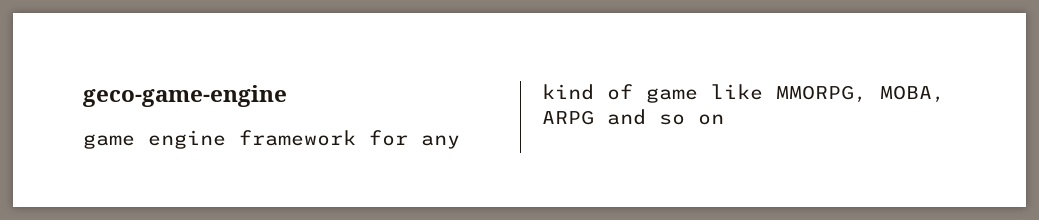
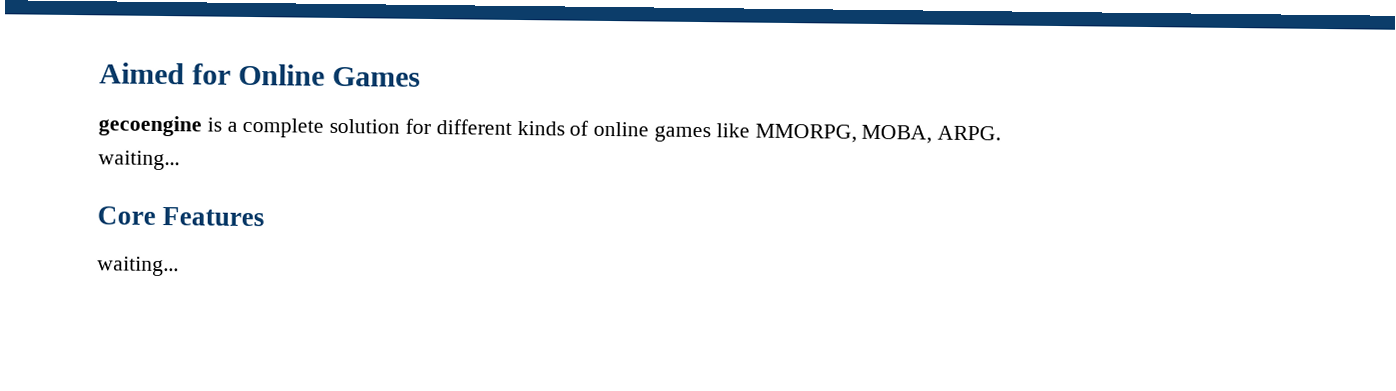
- geco-game-engine
- game engine framework for any kind of game like MMORPG, MOBA, ARPG and so on
+ Aimed for Online Games
+ gecoengine is a complete solution for different kinds of online games like MMORPG, MOBA, ARPG.
+ waiting...
+ Core Features
+ waiting...

